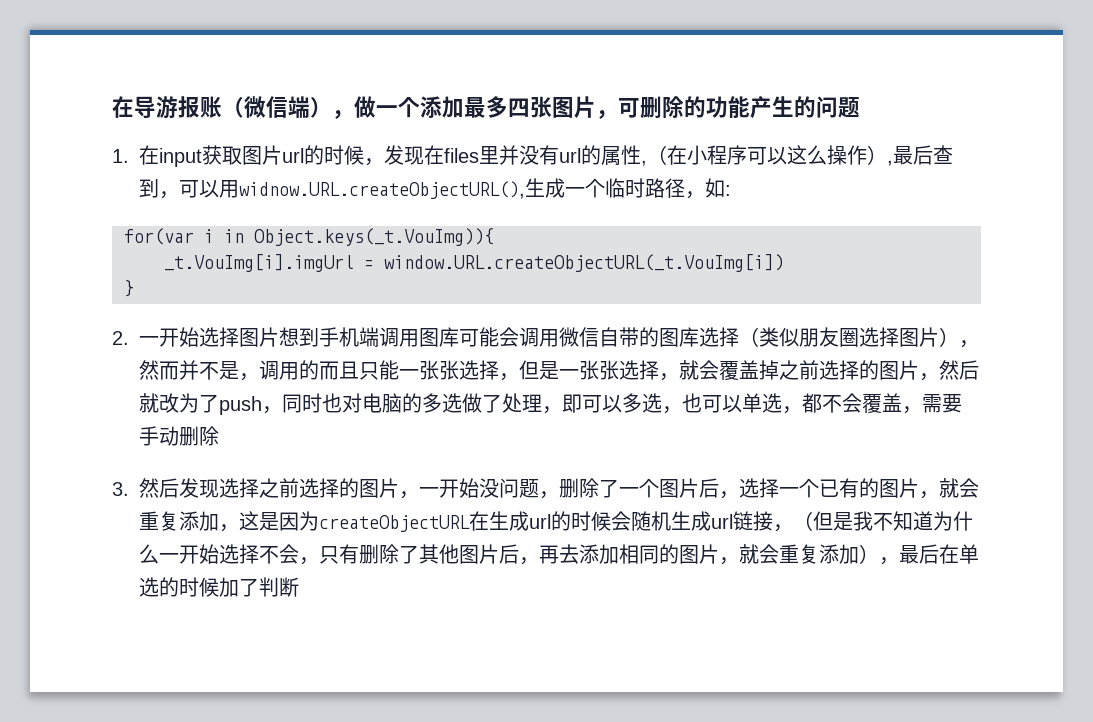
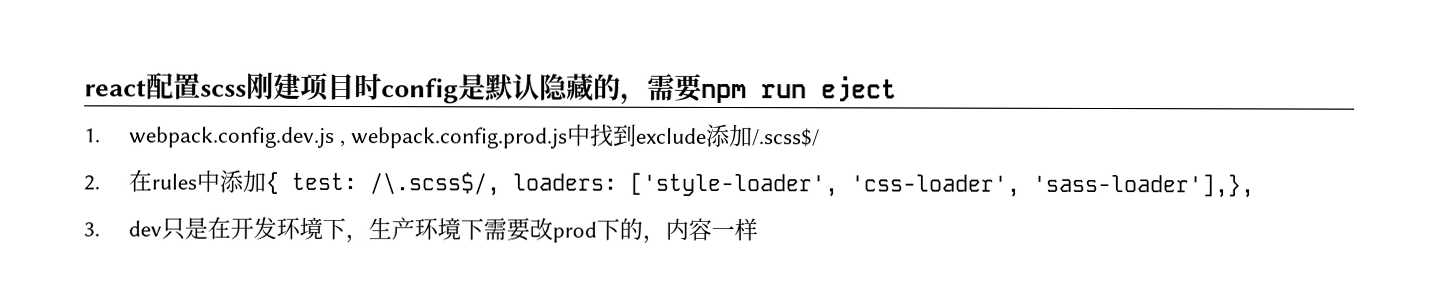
- 在导游报账（微信端），做一个添加最多四张图片，可删除的功能产生的问题
- 1.在input获取图片url的时候，发现在files里并没有url的属性,（在小程序可以这么操作）,最后查到，可以用widnow.URL.createObjectURL(),生成一个临时路径，如:
- for(var i in Object.keys(_t.VouImg)){
- _t.VouImg[i].imgUrl = window.URL.createObjectURL(_t.VouImg[i])
- }
- 2.一开始选择图片想到手机端调用图库可能会调用微信自带的图库选择（类似朋友圈选择图片），然而并不是，调用的而且只能一张张选择，但是一张张选择，就会覆盖掉之前选择的图片，然后就改为了push，同时也对电脑的多选做了处理，即可以多选，也可以单选，都不会覆盖，需要手动删除
- 3.然后发现选择之前选择的图片，一开始没问题，删除了一个图片后，选择一个已有的图片，就会重复添加，这是因为createObjectURL在生成url的时候会随机生成url链接，（但是我不知道为什么一开始选择不会，只有删除了其他图片后，再去添加相同的图片，就会重复添加），最后在单选的时候加了判断
+ react配置scss刚建项目时config是默认隐藏的，需要npm run eject
+ 1. webpack.config.dev.js , webpack.config.prod.js中找到exclude添加/.scss$/
+ 2.在rules中添加{ test: /\.scss$/, loaders: ['style-loader', 'css-loader', 'sass-loader'],},
+ 3. dev只是在开发环境下，生产环境下需要改prod下的，内容一样

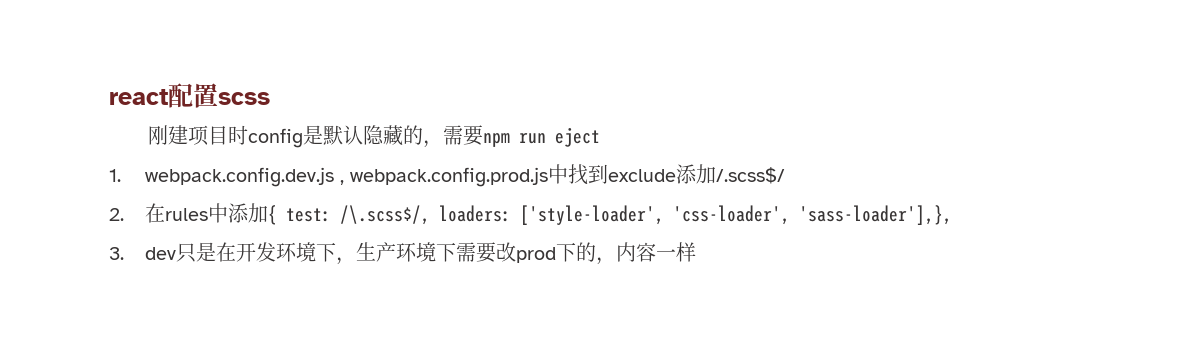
- react配置scss刚建项目时config是默认隐藏的，需要npm run eject
+ react配置scss
+ 刚建项目时config是默认隐藏的，需要npm run eject

